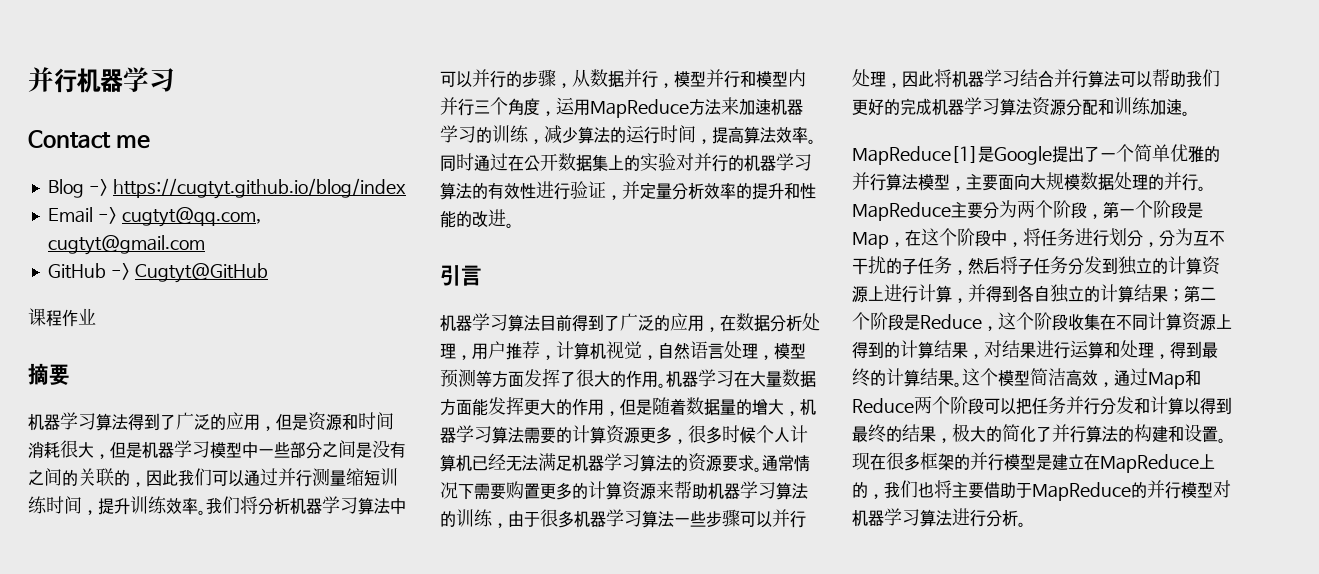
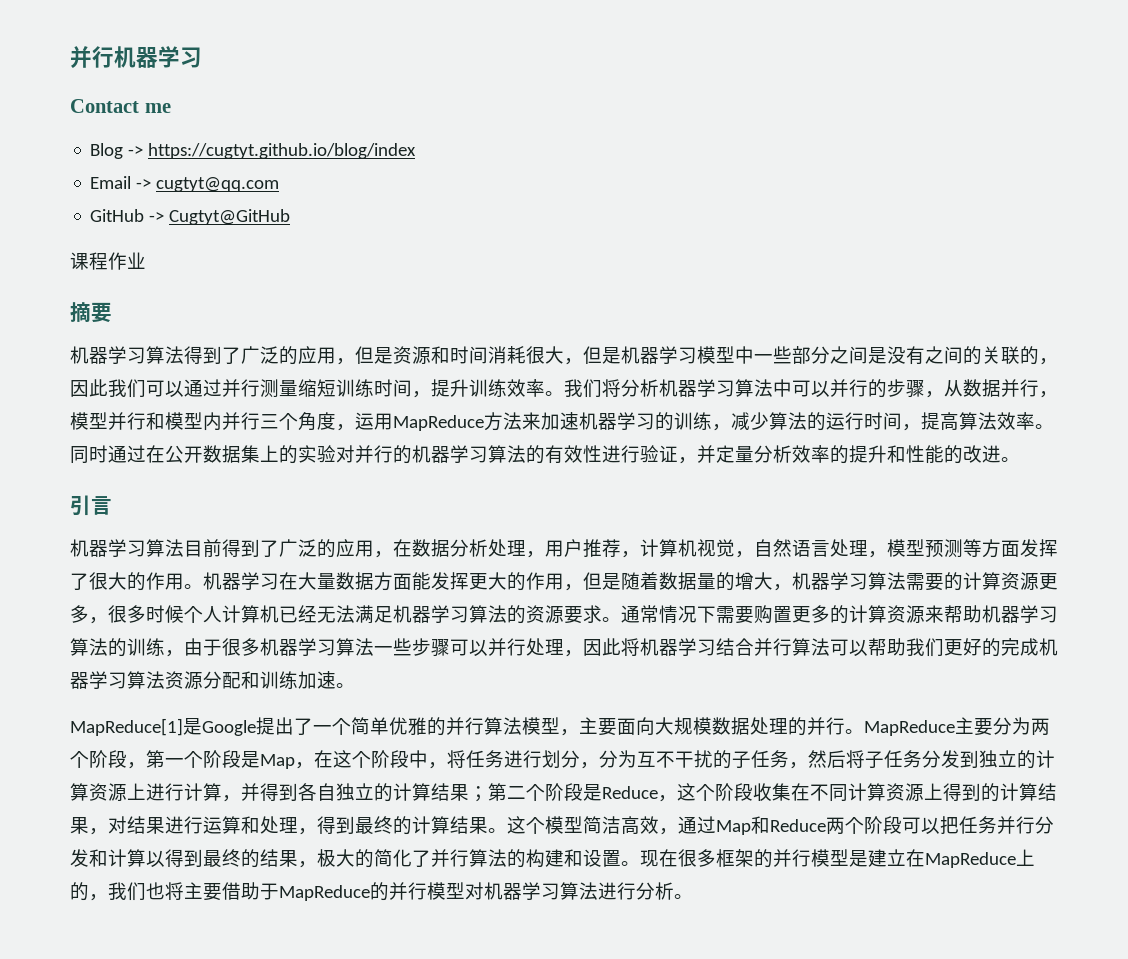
- Email -> cugtyt@qq.com, cugtyt@gmail.com
+ Email -> cugtyt@qq.com

